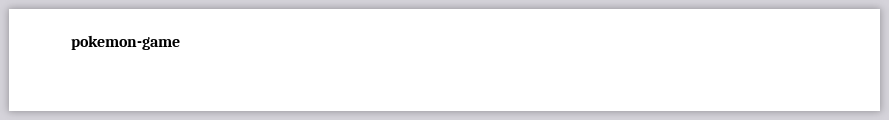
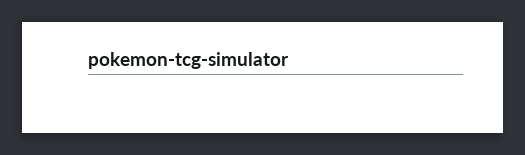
- pokemon-game
+ pokemon-tcg-simulator

